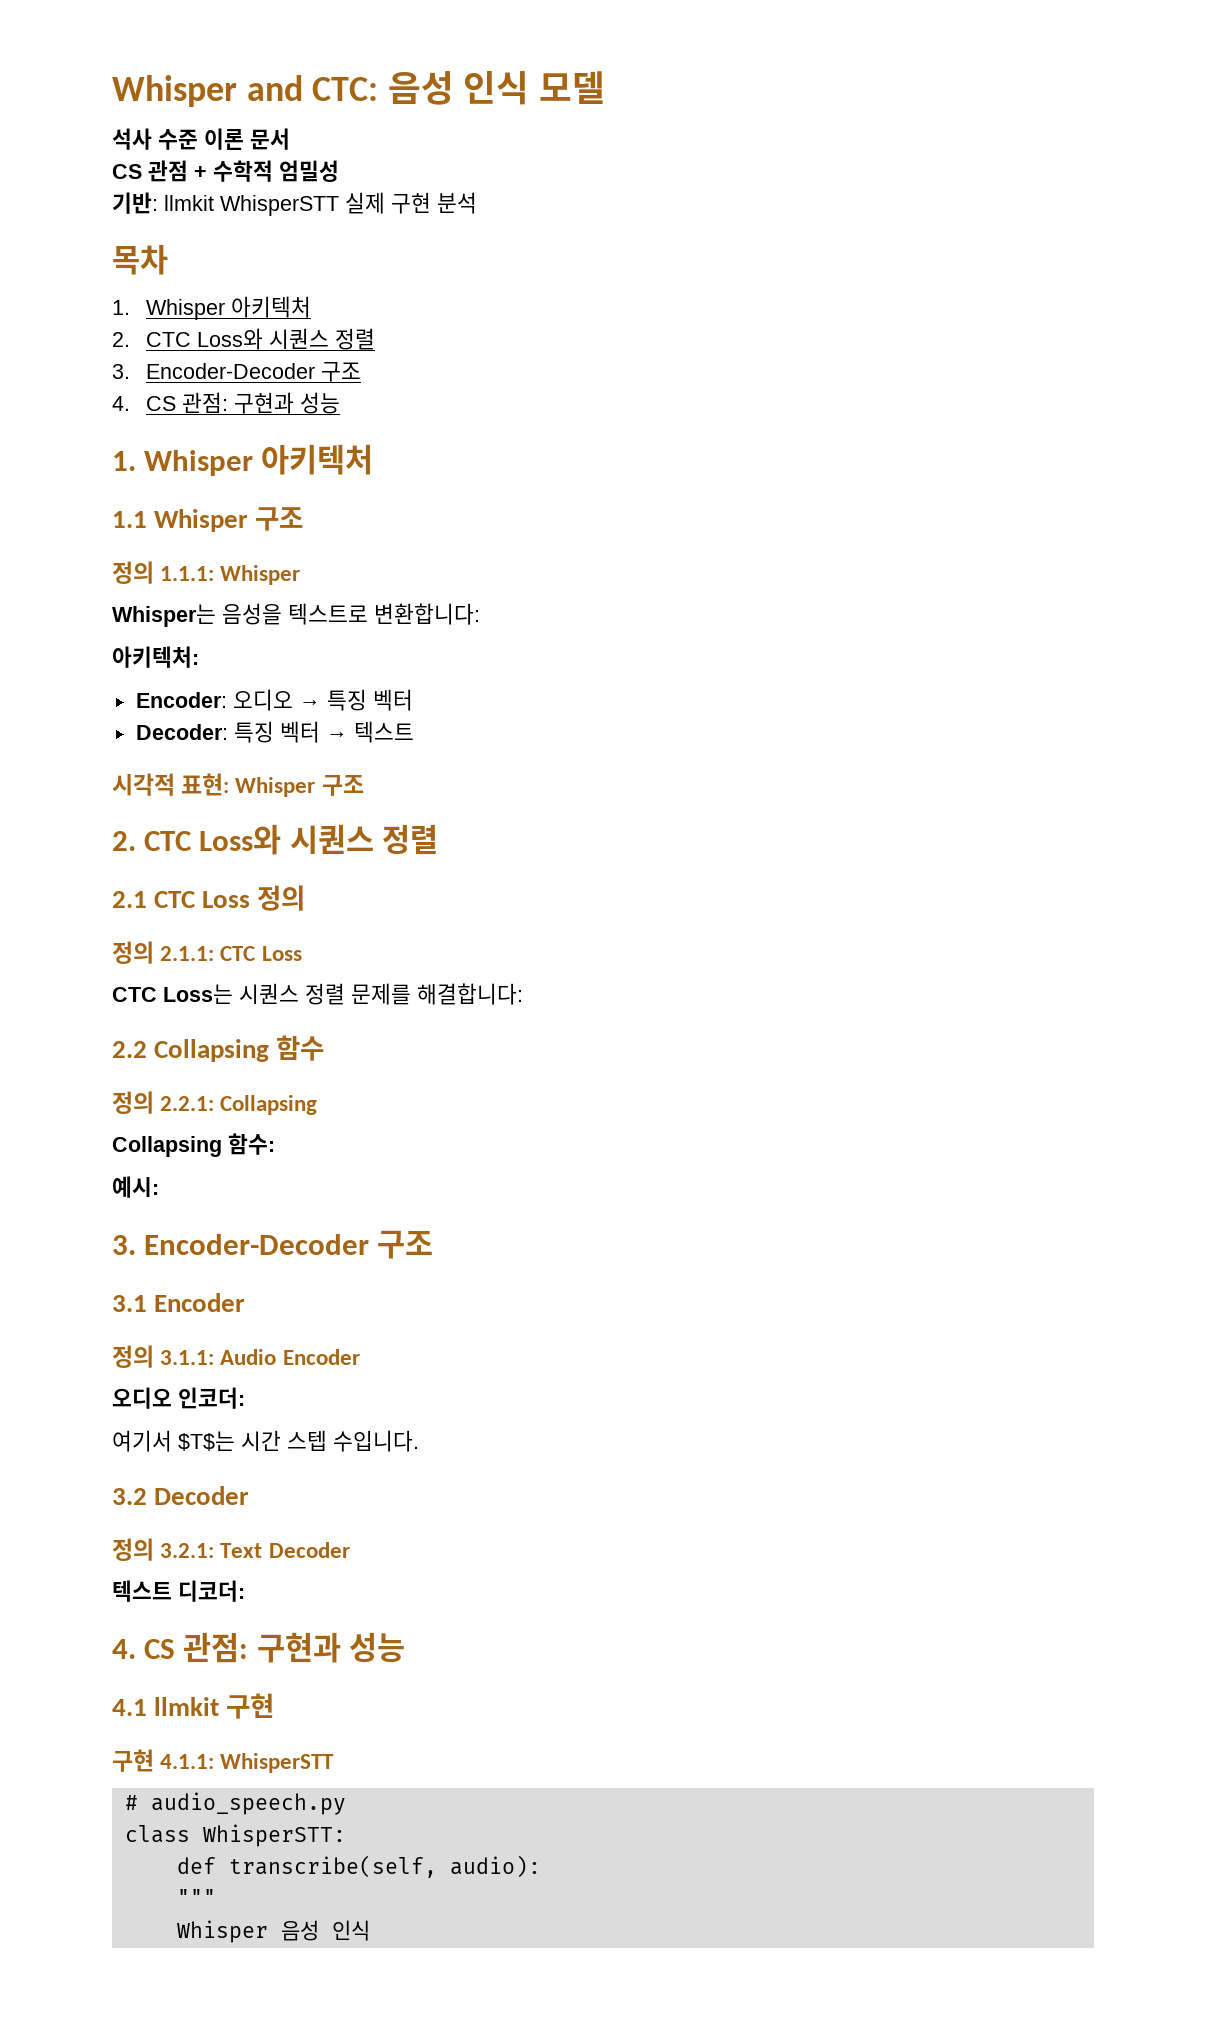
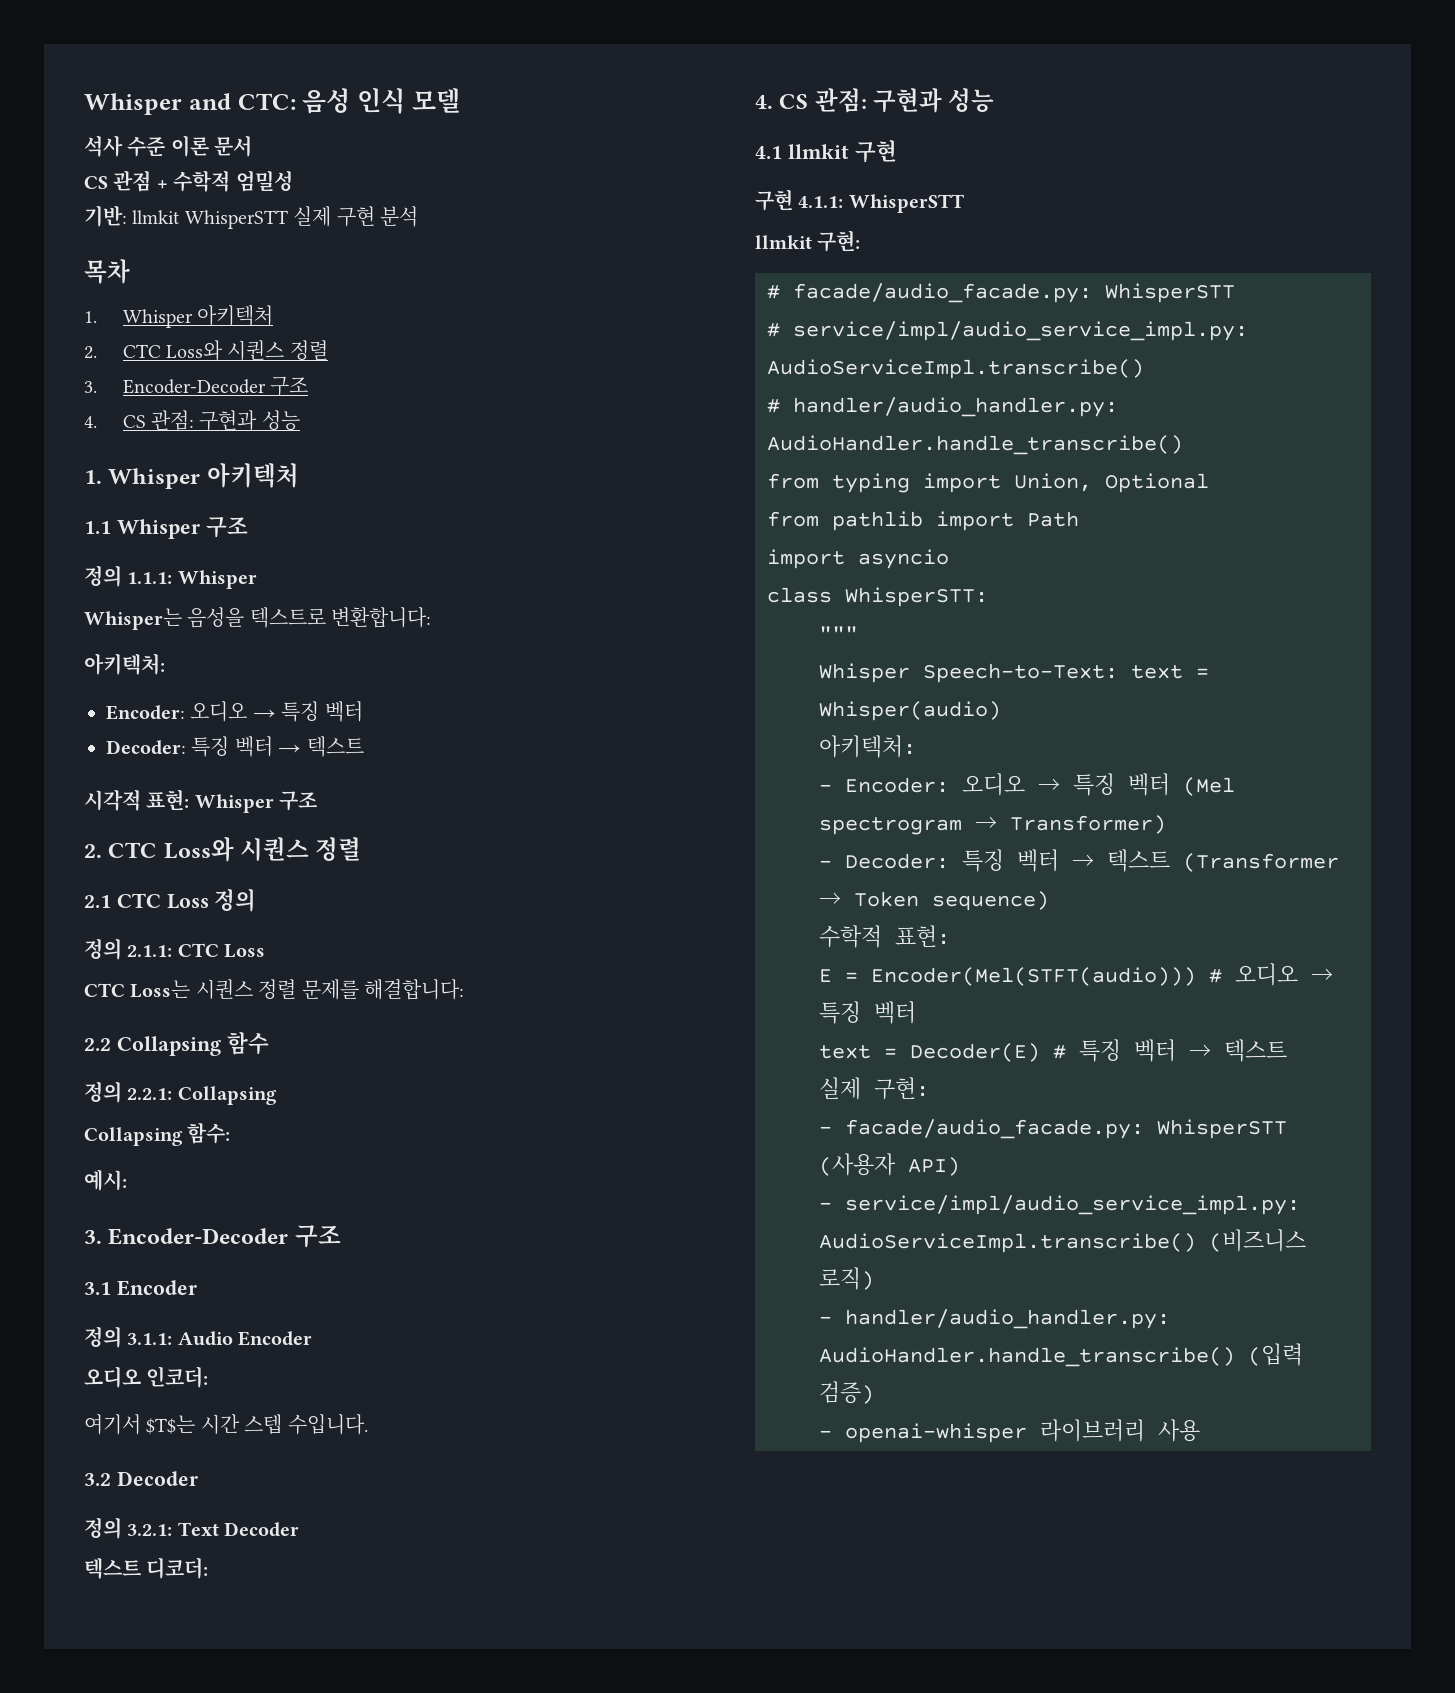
- # audio_speech.py
+ llmkit 구현:
+ # facade/audio_facade.py: WhisperSTT
+ # service/impl/audio_service_impl.py: AudioServiceImpl.transcribe()
+ # handler/audio_handler.py: AudioHandler.handle_transcribe()
+ from typing import Union, Optional
+ from pathlib import Path
+ import asyncio
- def transcribe(self, audio):
- Whisper 음성 인식
+ Whisper Speech-to-Text: text = Whisper(audio)
+ 아키텍처:
+ - Encoder: 오디오 → 특징 벡터 (Mel spectrogram → Transformer)
+ - Decoder: 특징 벡터 → 텍스트 (Transformer → Token sequence)
+ 수학적 표현:
+ E = Encoder(Mel(STFT(audio))) # 오디오 → 특징 벡터
+ text = Decoder(E) # 특징 벡터 → 텍스트
+ 실제 구현:
+ - facade/audio_facade.py: WhisperSTT (사용자 API)
+ - service/impl/audio_service_impl.py: AudioServiceImpl.transcribe() (비즈니스 로직)
+ - handler/audio_handler.py: AudioHandler.handle_transcribe() (입력 검증)
+ - openai-whisper 라이브러리 사용

